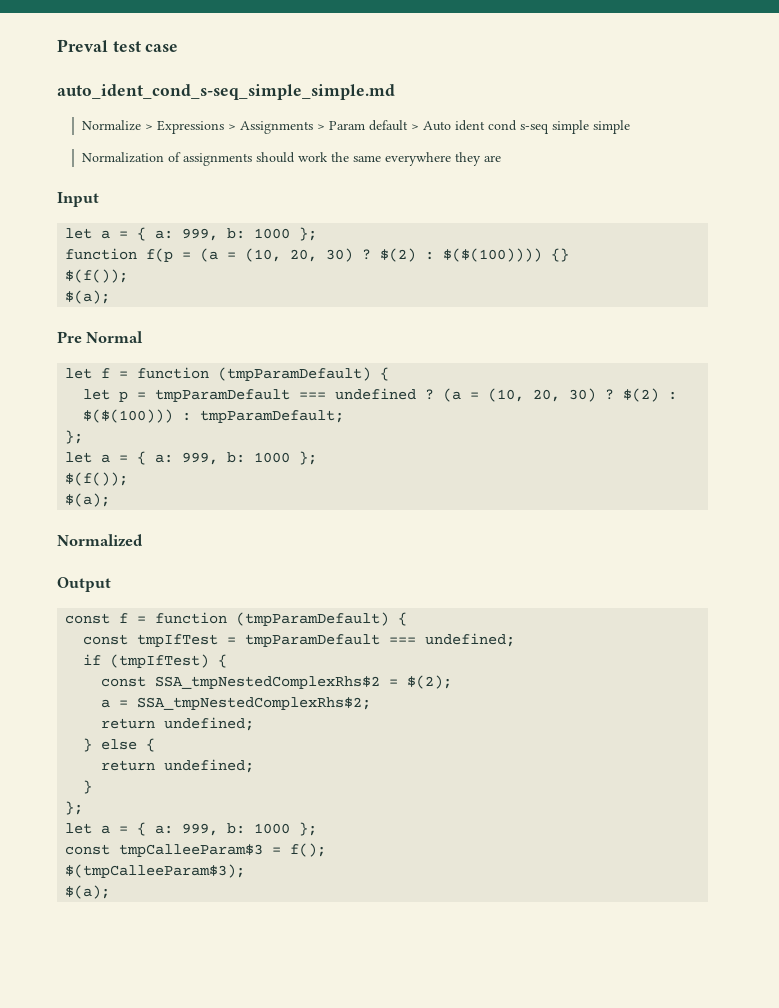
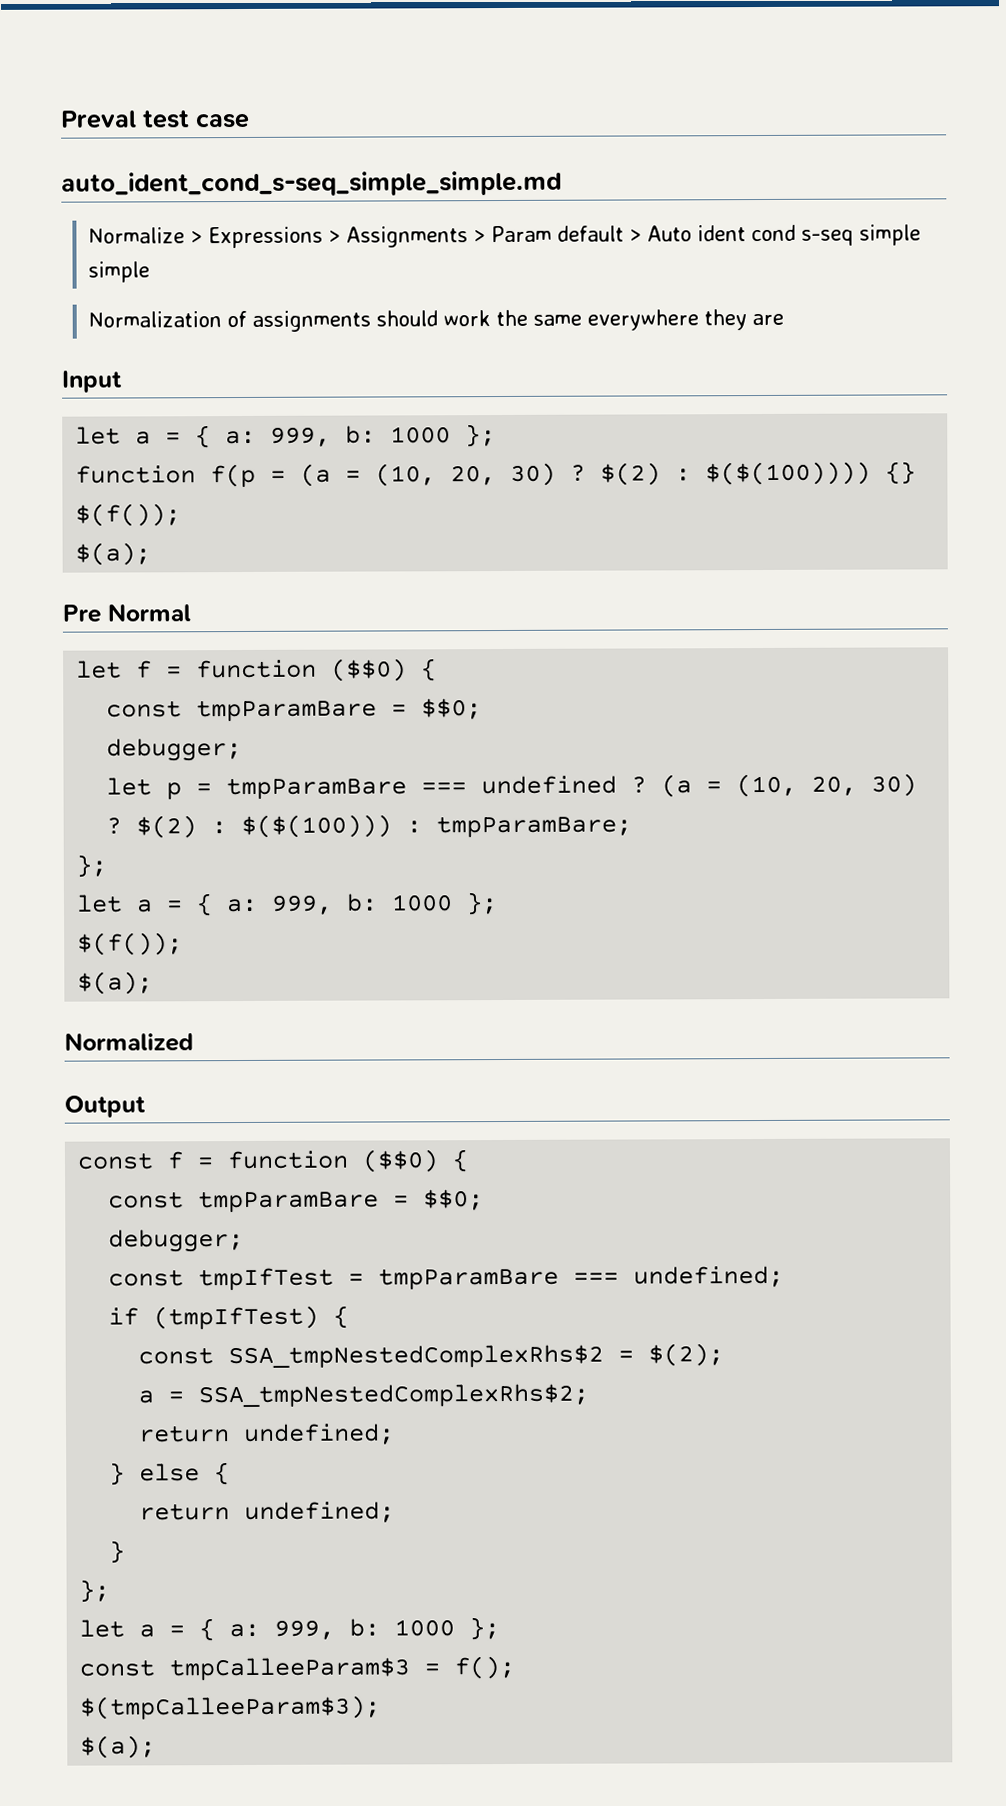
- let f = function (tmpParamDefault) {
+ let f = function ($$0) {
+ const tmpParamBare = $$0;
+ debugger;
- let p = tmpParamDefault === undefined ?
+ let p = tmpParamBare === undefined ?
- $(2) : $($(100))) : tmpParamDefault;
+ $(2) : $($(100))) : tmpParamBare;
- const f = function (tmpParamDefault) {
+ const f = function ($$0) {
+ const tmpParamBare = $$0;
+ debugger;
- const tmpIfTest = tmpParamDefault === undefined;
+ const tmpIfTest = tmpParamBare === undefined;

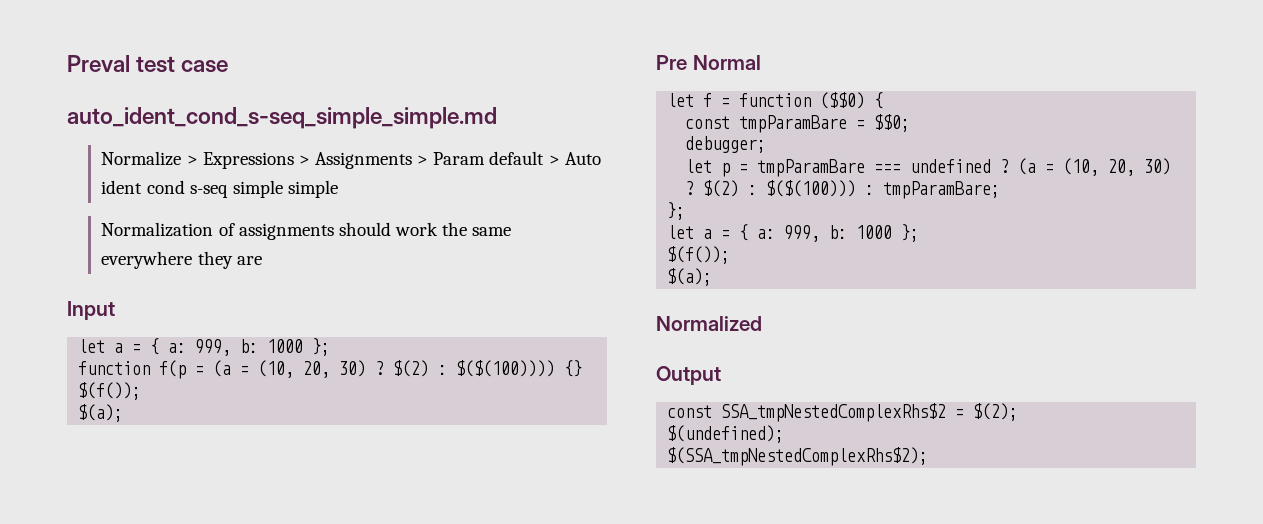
- const f = function ($$0) {
- const tmpParamBare = $$0;
- debugger;
- const tmpIfTest = tmpParamBare === undefined;
- if (tmpIfTest) {
  const SSA_tmpNestedComplexRhs$2 = $(2);
- a = SSA_tmpNestedComplexRhs$2;
- return undefined;
- } else {
- return undefined;
- }
- };
- let a = { a: 999, b: 1000 };
- const tmpCalleeParam$3 = f();
- $(tmpCalleeParam$3);
- $(a);
+ $(undefined);
+ $(SSA_tmpNestedComplexRhs$2);

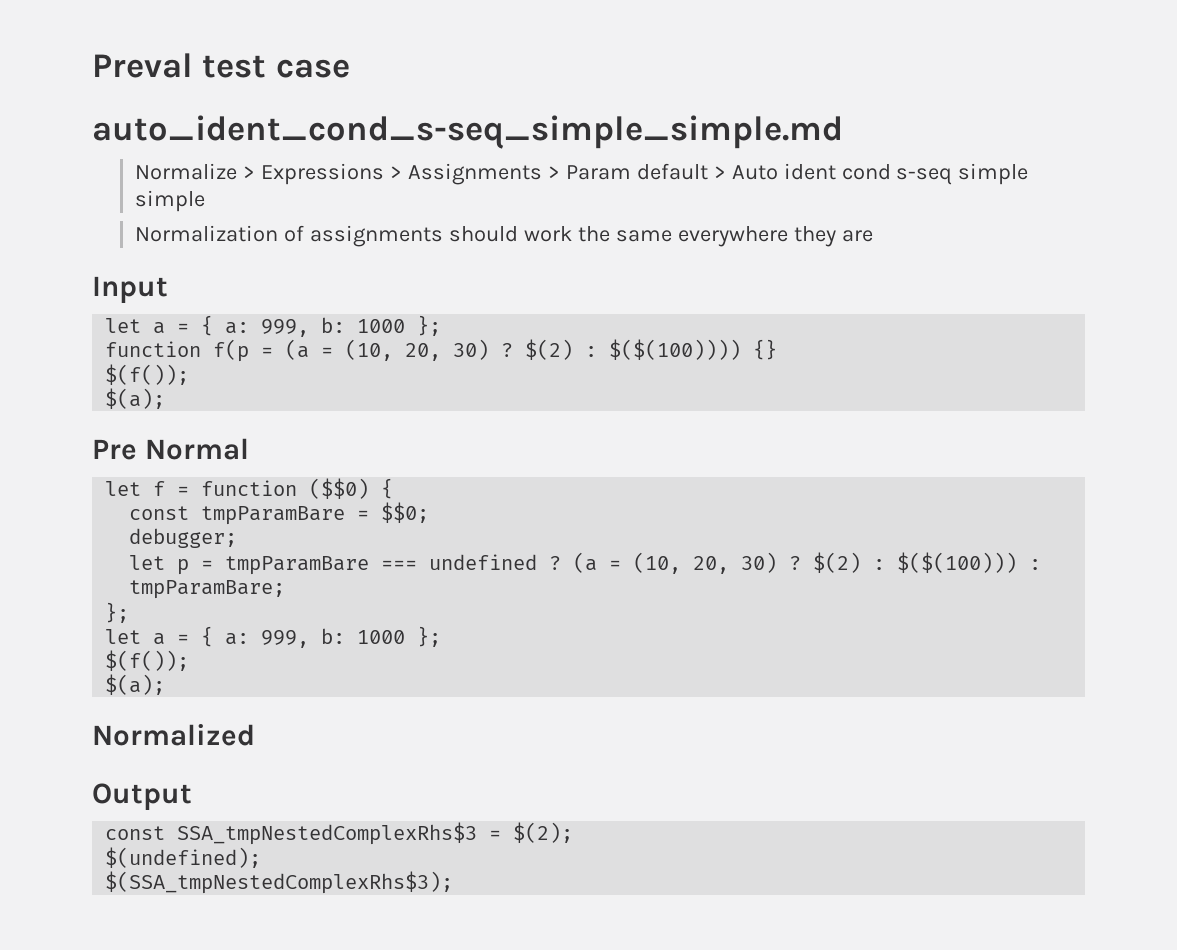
- const SSA_tmpNestedComplexRhs$2 = $(2);
+ const SSA_tmpNestedComplexRhs$3 = $(2);
- $(SSA_tmpNestedComplexRhs$2);
+ $(SSA_tmpNestedComplexRhs$3);

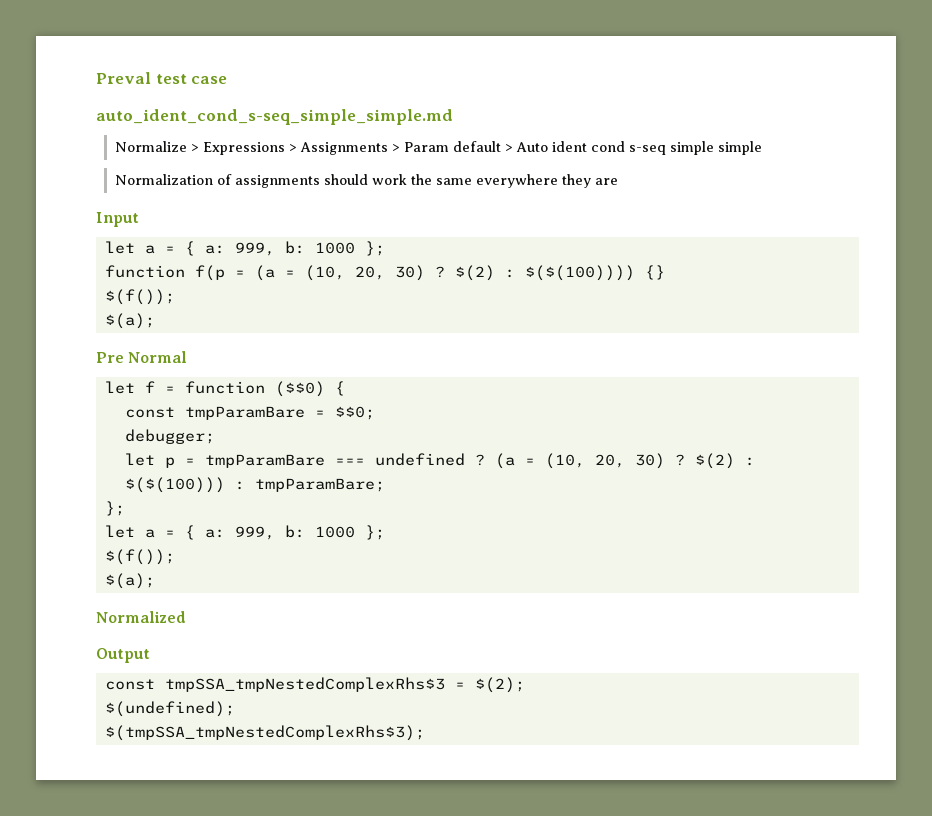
- const SSA_tmpNestedComplexRhs$3 = $(2);
+ const tmpSSA_tmpNestedComplexRhs$3 = $(2);
- $(SSA_tmpNestedComplexRhs$3);
+ $(tmpSSA_tmpNestedComplexRhs$3);

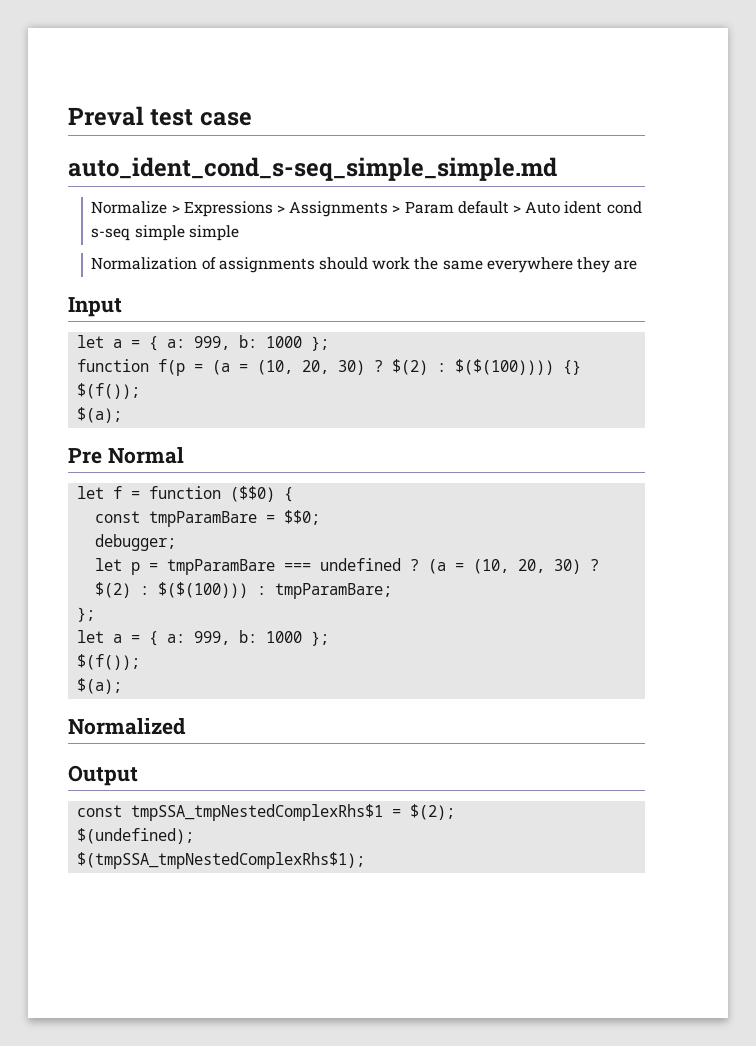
- const tmpSSA_tmpNestedComplexRhs$3 = $(2);
+ const tmpSSA_tmpNestedComplexRhs$1 = $(2);
- $(tmpSSA_tmpNestedComplexRhs$3);
+ $(tmpSSA_tmpNestedComplexRhs$1);

